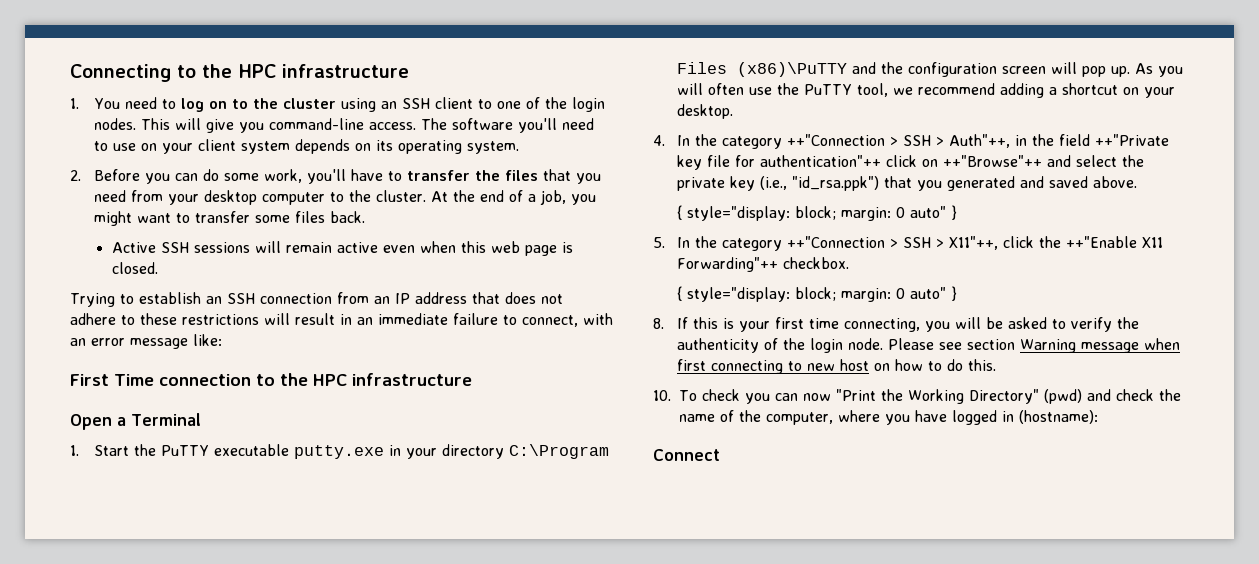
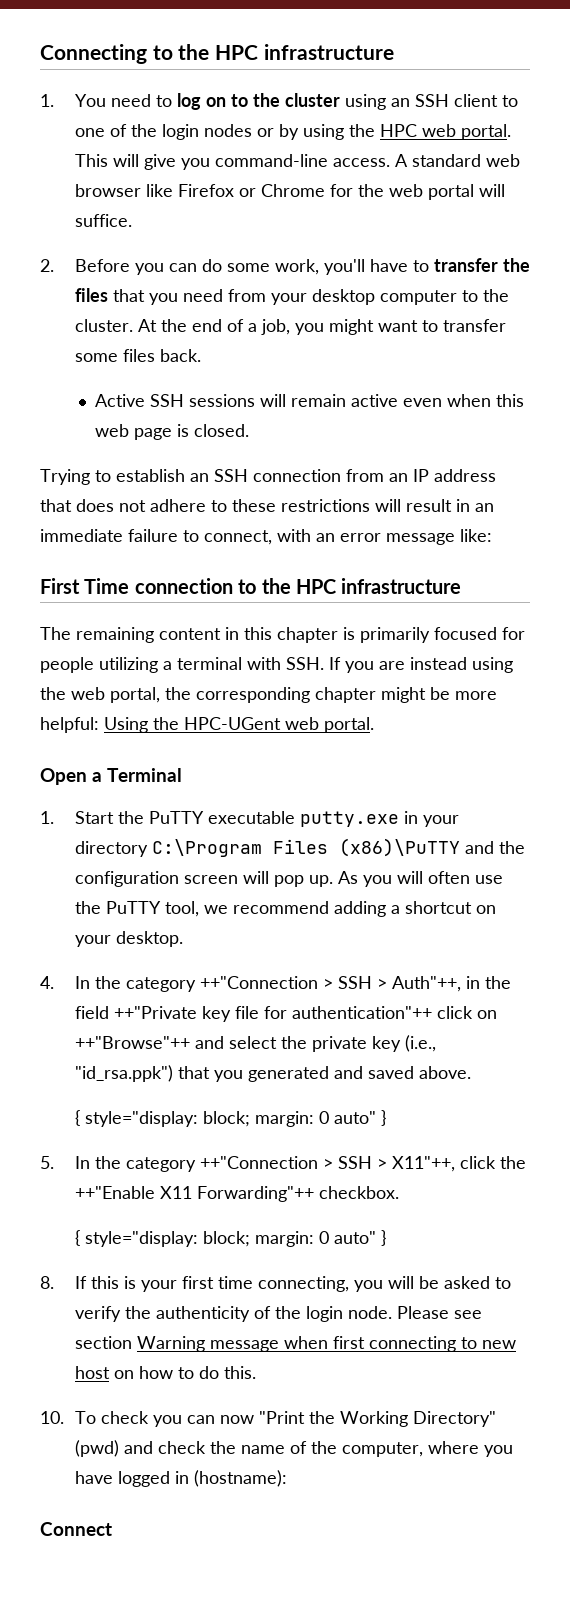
- 1. You need to log on to the cluster using an SSH client to one of the login nodes.
+ 1. You need to log on to the cluster using an SSH client to one of the login nodes or by using the HPC web portal.
- The software you'll need to use on your client system depends on its operating system.
+ A standard web browser like Firefox or Chrome for the web portal will suffice.
+ The remaining content in this chapter is primarily focused for people utilizing a terminal with SSH. If you are instead using the web portal, the corresponding chapter might be more helpful: Using the HPC-UGent web portal.

